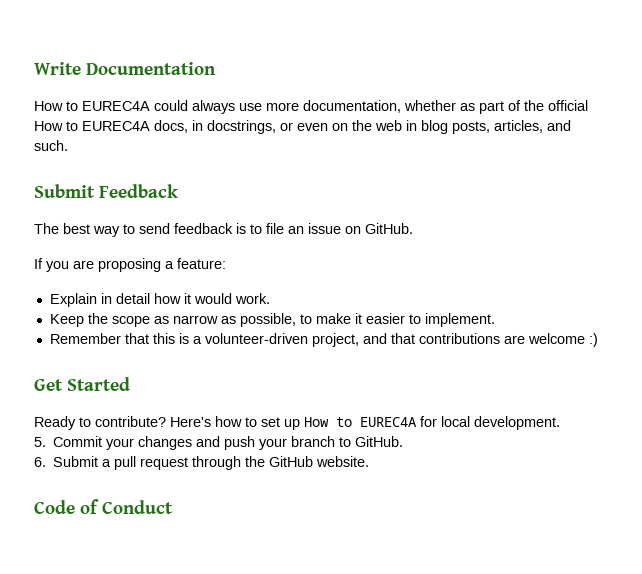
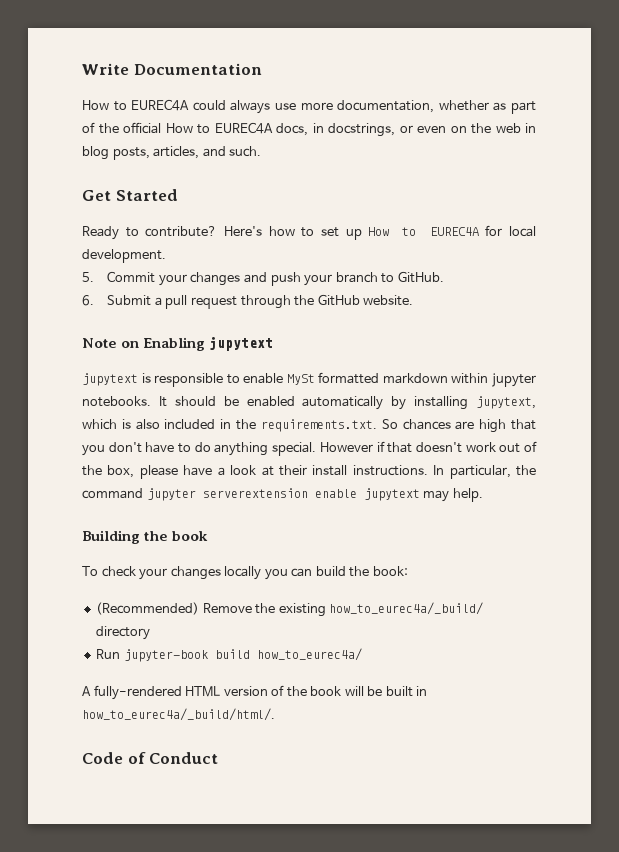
- Submit Feedback
- The best way to send feedback is to file an issue on GitHub.
- If you are proposing a feature:
- Explain in detail how it would work.
- Keep the scope as narrow as possible, to make it easier to implement.
- Remember that this is a volunteer-driven project, and that contributions are welcome :)
+ Note on Enabling jupytext
+ jupytext is responsible to enable MySt formatted markdown within jupyter notebooks. It should be enabled automatically by installing jupytext, which is also included in the requirements.txt. So chances are high that you don't have to do anything special. However if that doesn't work out of the box, please have a look at their install instructions. In particular, the command jupyter serverextension enable jupytext may help.
+ Building the book
+ To check your changes locally you can build the book:
+ (Recommended) Remove the existing how_to_eurec4a/_build/ directory
+ Run jupyter-book build how_to_eurec4a/
+ A fully-rendered HTML version of the book will be built in how_to_eurec4a/_build/html/.

